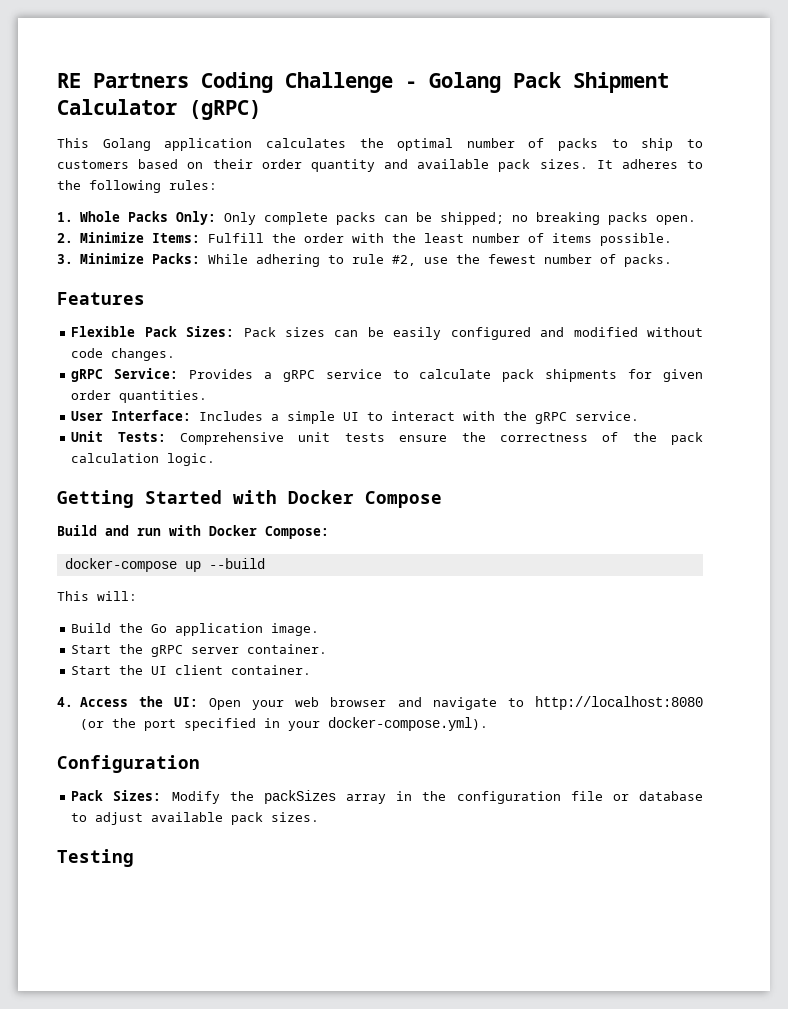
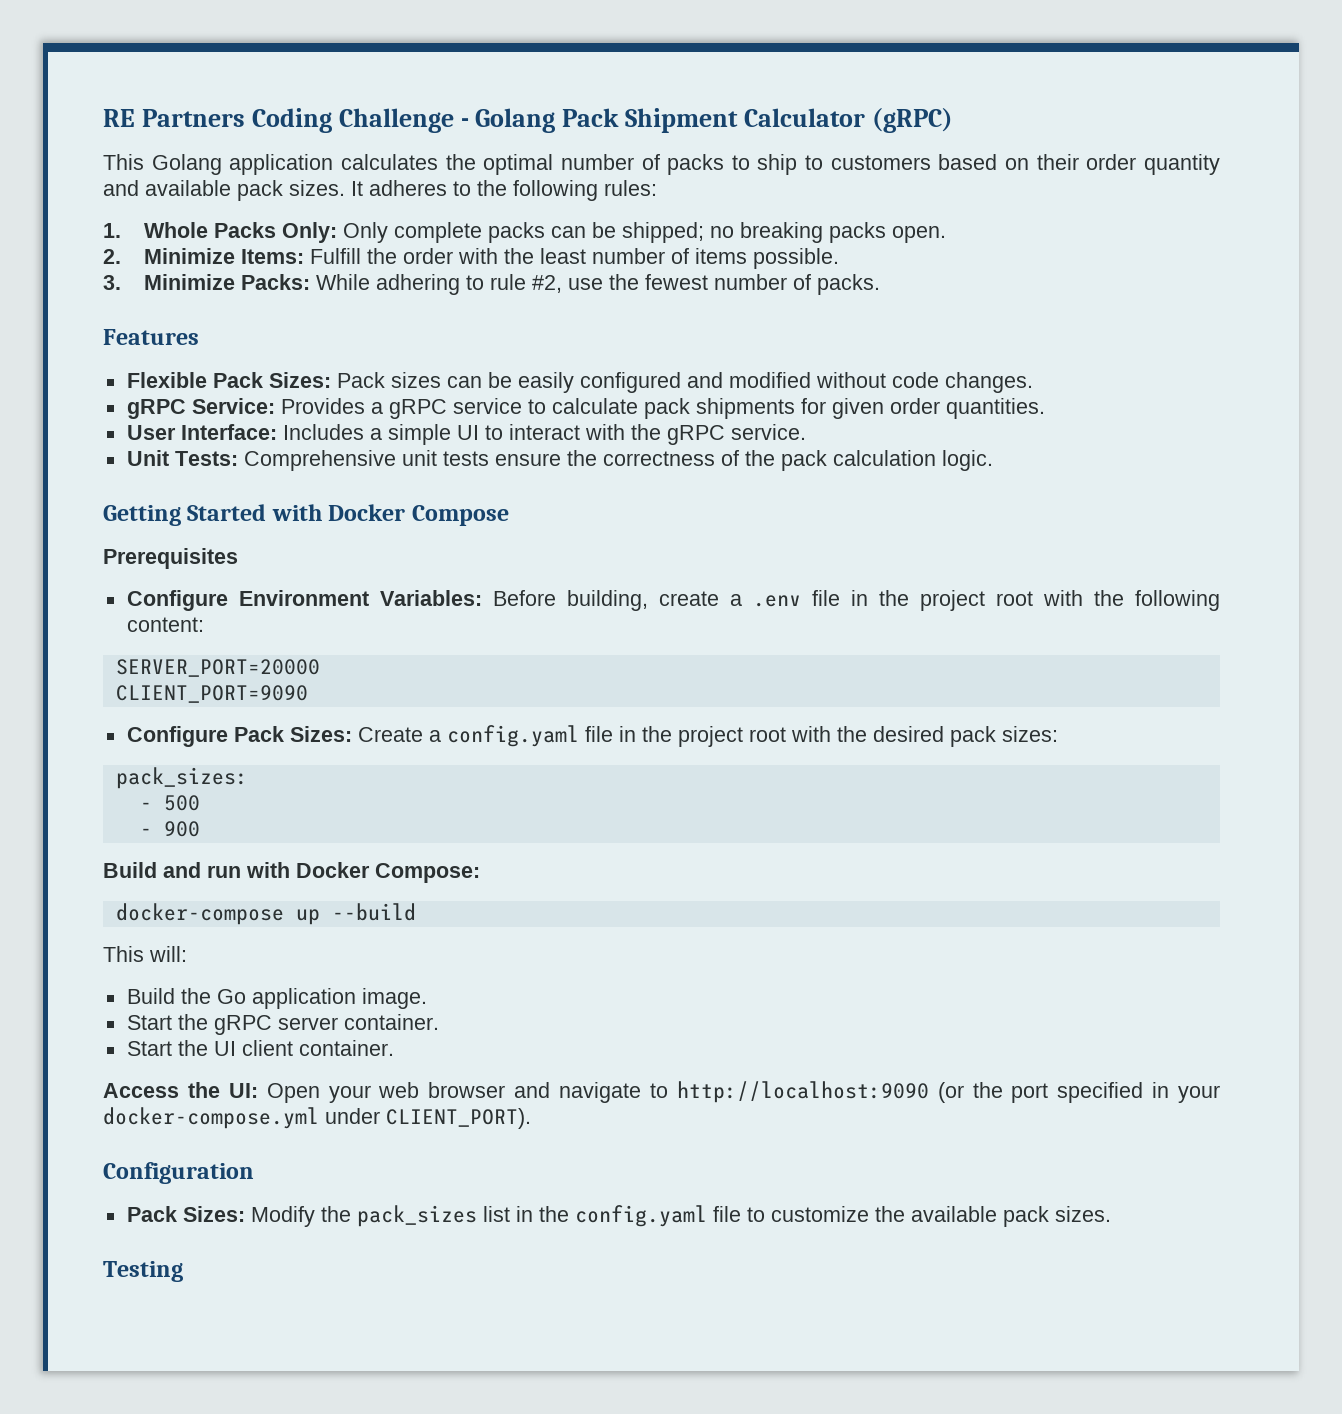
+ Prerequisites
+ Configure Environment Variables: Before building, create a .env file in the project root with the following content:
+ SERVER_PORT=20000
+ CLIENT_PORT=9090
+ Configure Pack Sizes: Create a config.yaml file in the project root with the desired pack sizes:
+ pack_sizes:
+ - 500
+ - 900
- 4. Access the UI: Open your web browser and navigate to http://localhost:8080 (or the port specified in your docker-compose.yml).
+ Access the UI: Open your web browser and navigate to http://localhost:9090 (or the port specified in your docker-compose.yml under CLIENT_PORT).
- Pack Sizes: Modify the packSizes array in the configuration file or database to adjust available pack sizes.
+ Pack Sizes: Modify the pack_sizes list in the config.yaml file to customize the available pack sizes.

